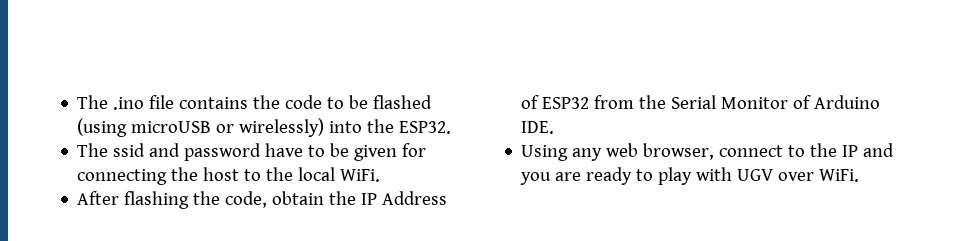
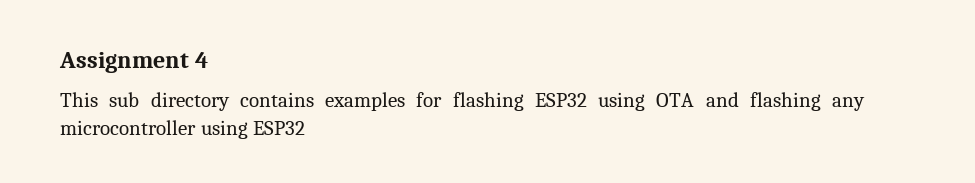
- The .ino file contains the code to be flashed (using microUSB or wirelessly) into the ESP32.
- The ssid and password have to be given for connecting the host to the local WiFi.
- After flashing the code, obtain the IP Address of ESP32 from the Serial Monitor of Arduino IDE.
- Using any web browser, connect to the IP and you are ready to play with UGV over WiFi.
+ Assignment 4
+ This sub directory contains examples for flashing ESP32 using OTA and flashing any microcontroller using ESP32

